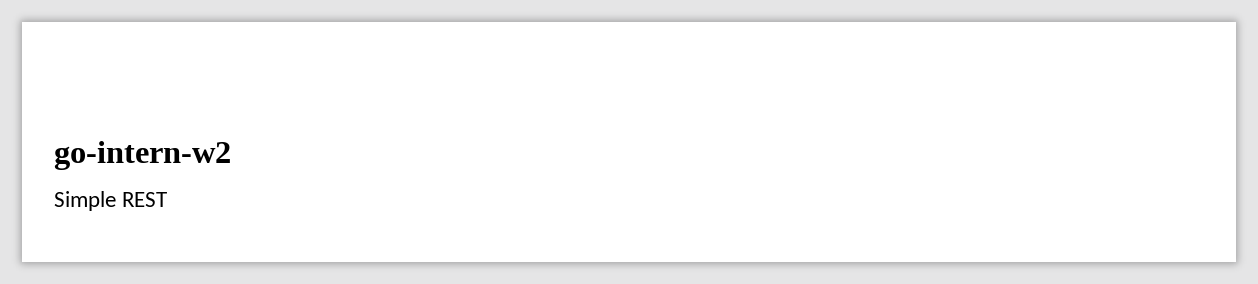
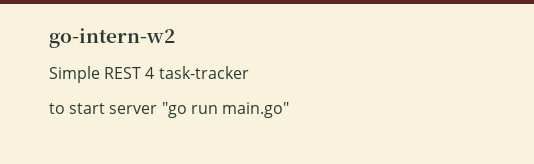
- Simple REST
+ Simple REST 4 task-tracker
+ to start server "go run main.go"

